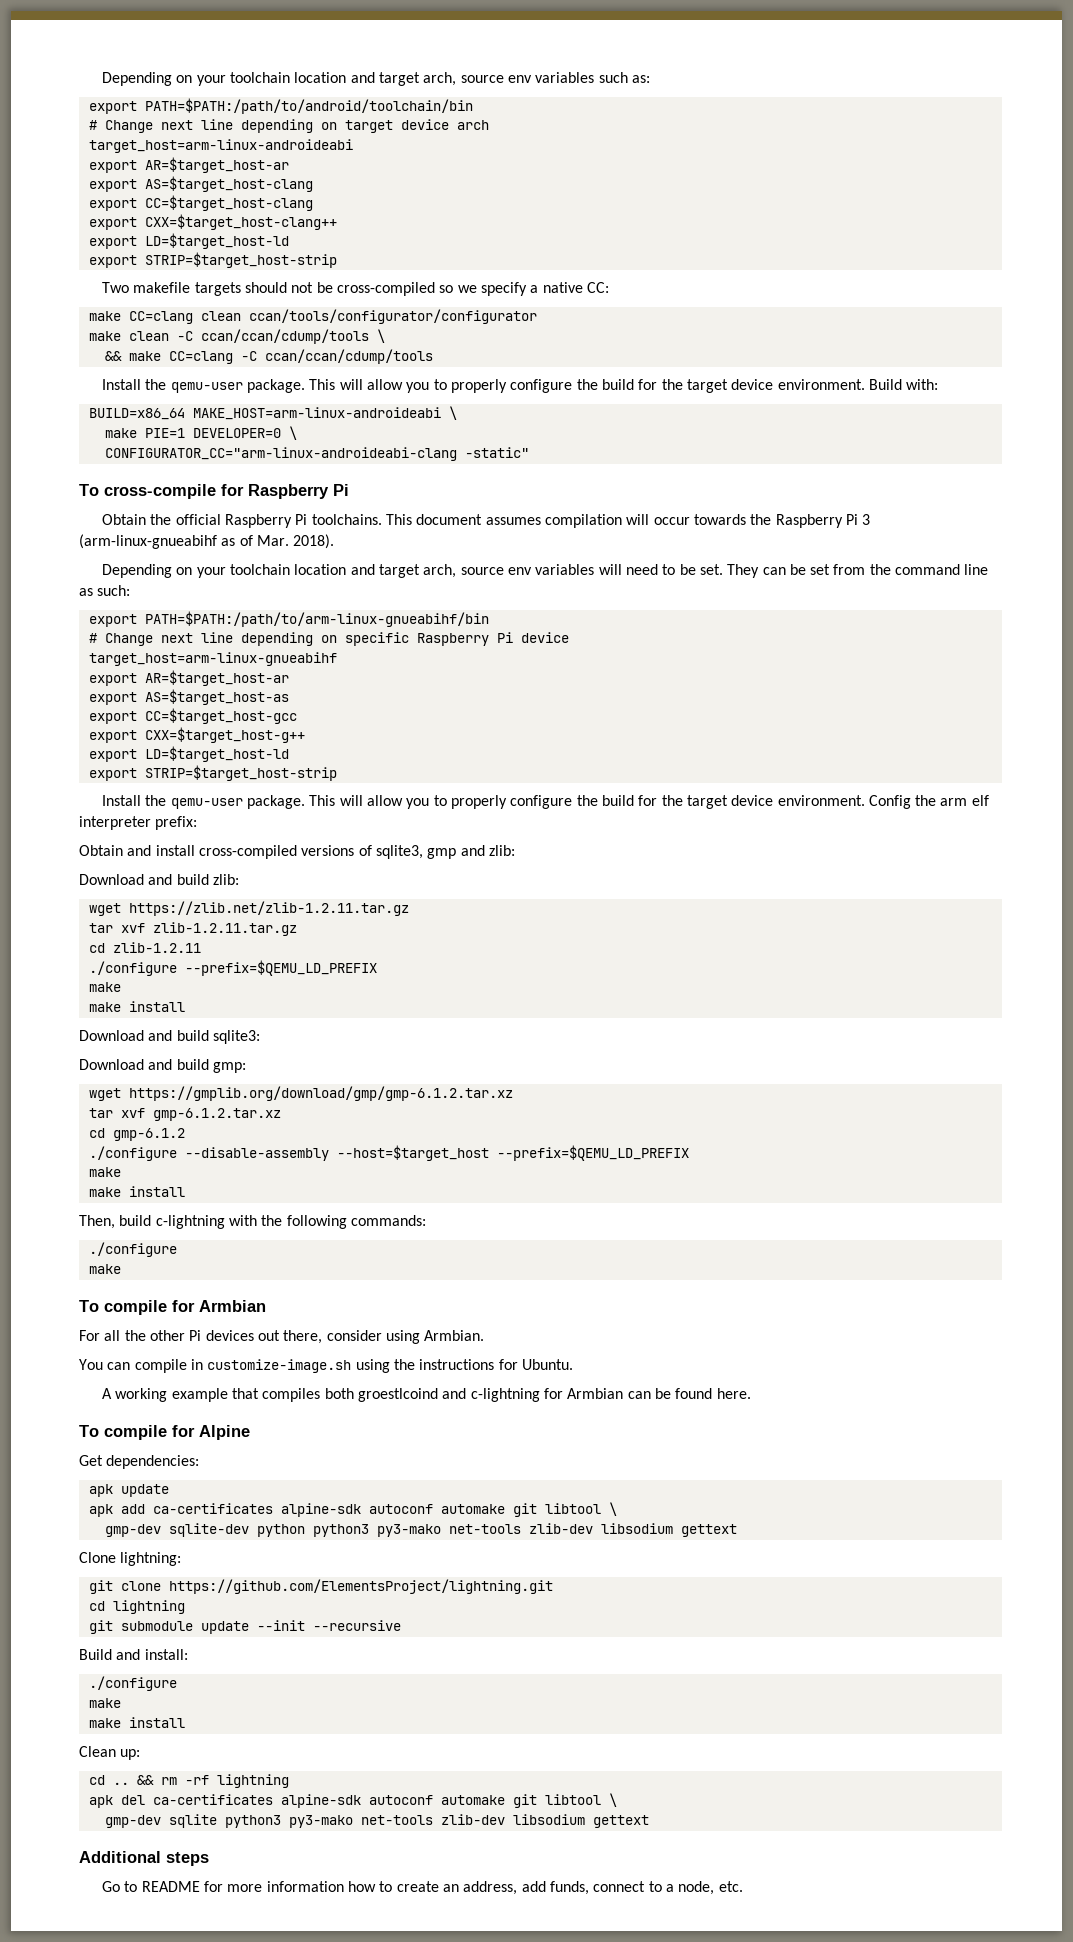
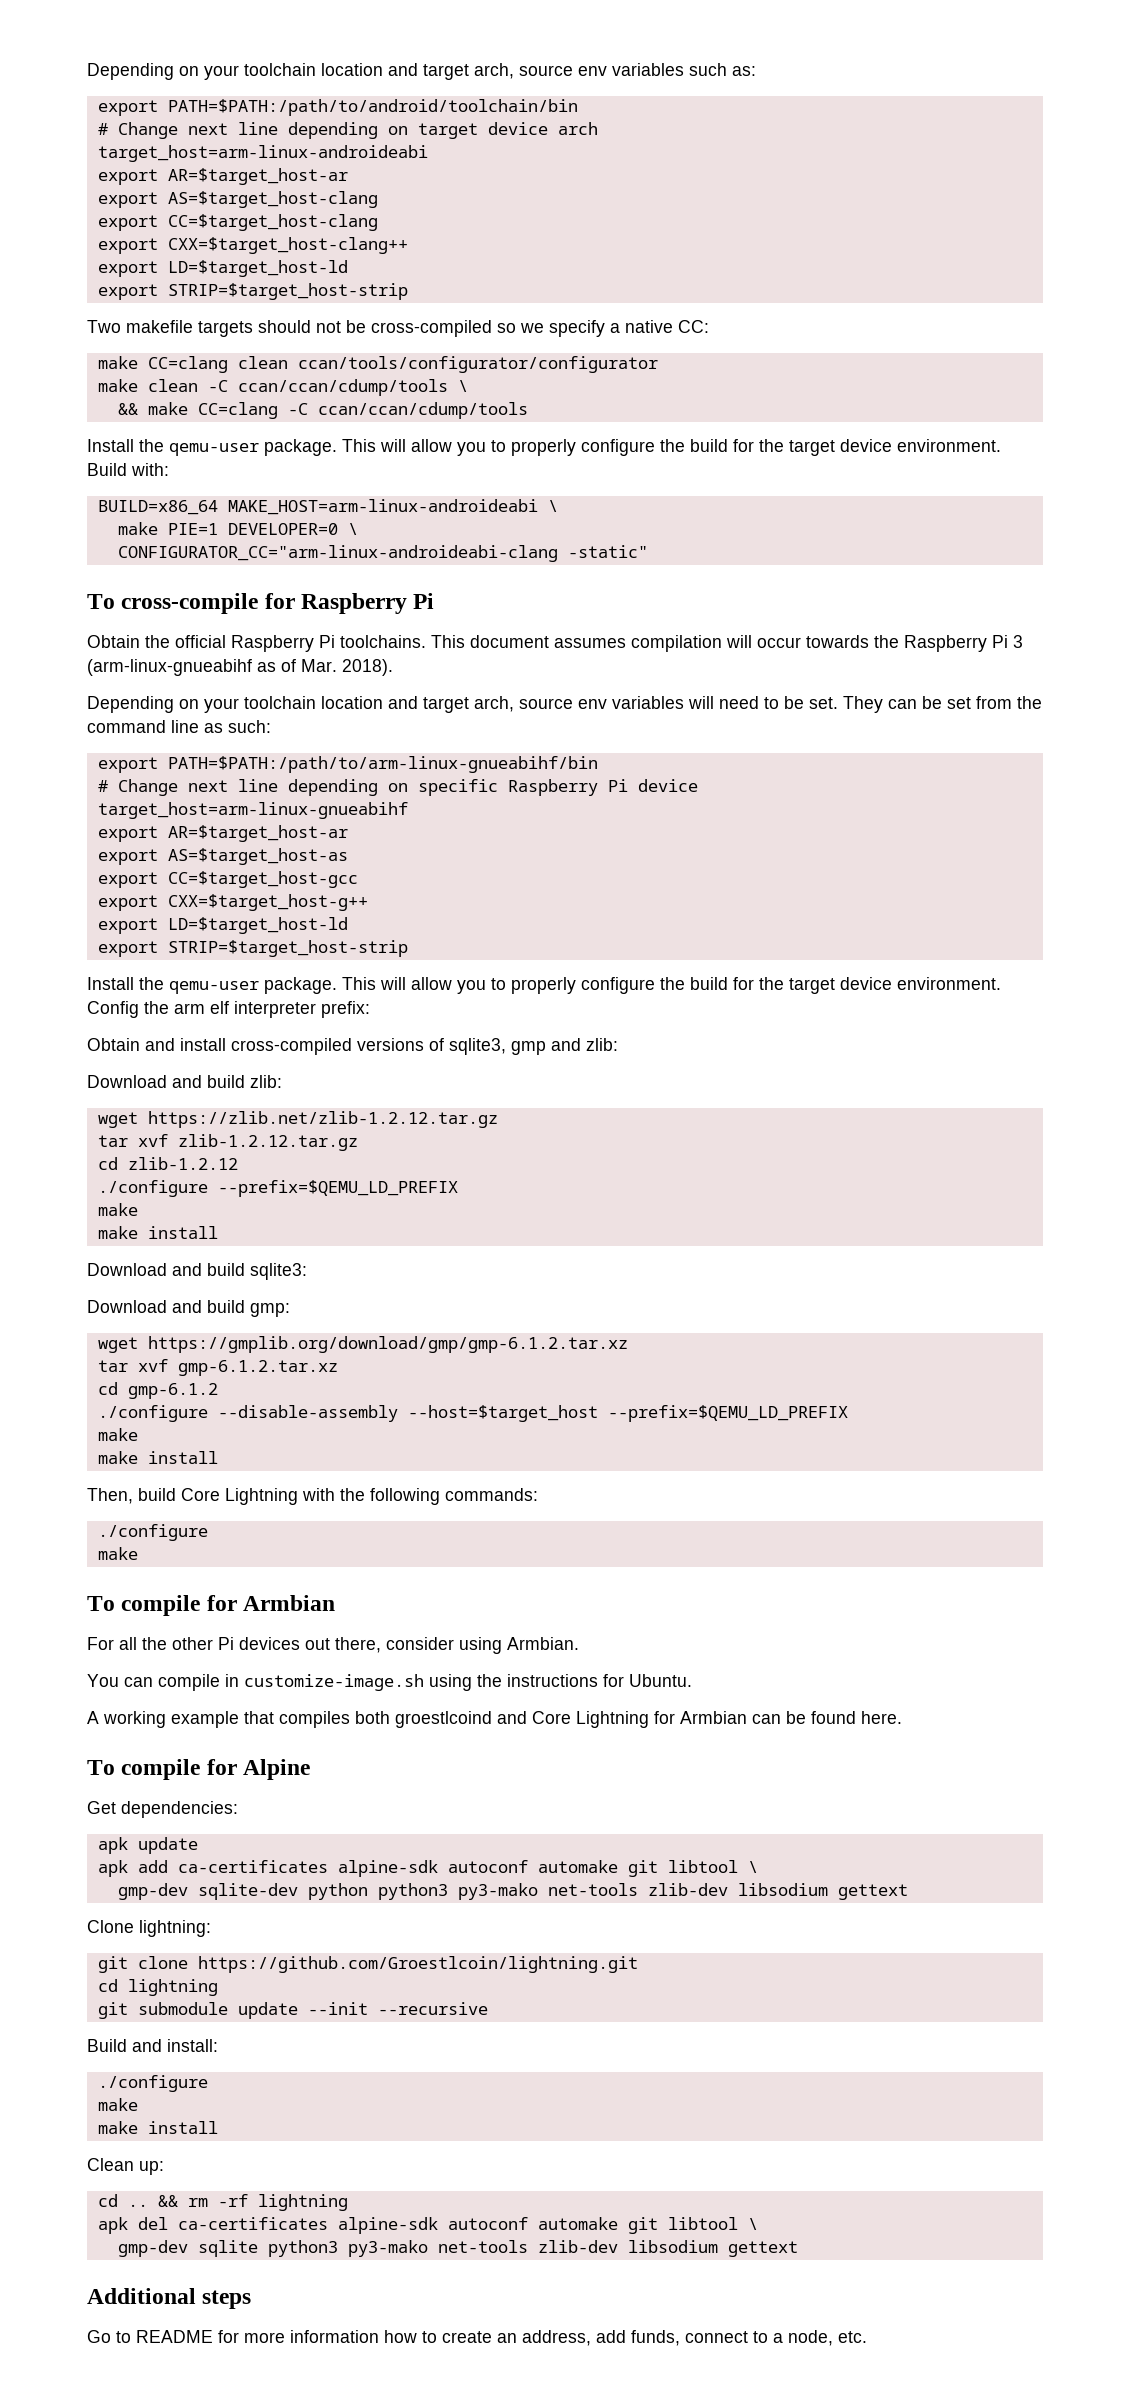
- wget https://zlib.net/zlib-1.2.11.tar.gz
- tar xvf zlib-1.2.11.tar.gz
- cd zlib-1.2.11
+ wget https://zlib.net/zlib-1.2.12.tar.gz
+ tar xvf zlib-1.2.12.tar.gz
+ cd zlib-1.2.12
- Then, build c-lightning with the following commands:
+ Then, build Core Lightning with the following commands:
- A working example that compiles both groestlcoind and c-lightning for Armbian can be found here.
+ A working example that compiles both groestlcoind and Core Lightning for Armbian can be found here.
- git clone https://github.com/ElementsProject/lightning.git
+ git clone https://github.com/Groestlcoin/lightning.git

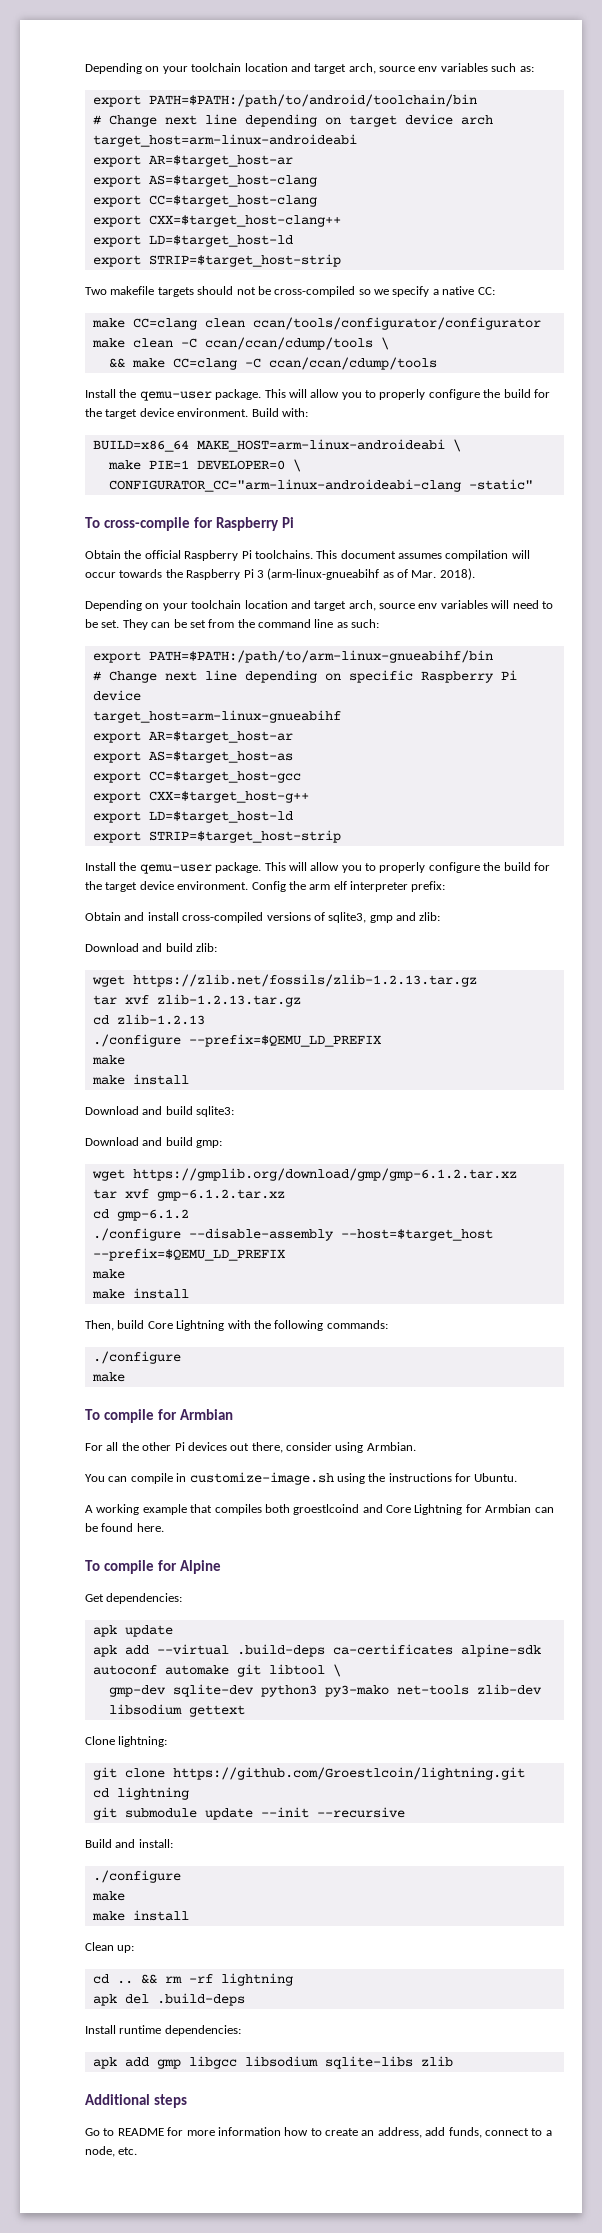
- wget https://zlib.net/zlib-1.2.12.tar.gz
- tar xvf zlib-1.2.12.tar.gz
- cd zlib-1.2.12
+ wget https://zlib.net/fossils/zlib-1.2.13.tar.gz
+ tar xvf zlib-1.2.13.tar.gz
+ cd zlib-1.2.13
- apk add ca-certificates alpine-sdk autoconf automake git libtool \
+ apk add --virtual .build-deps ca-certificates alpine-sdk autoconf automake git libtool \
- gmp-dev sqlite-dev python python3 py3-mako net-tools zlib-dev libsodium gettext
+ gmp-dev sqlite-dev python3 py3-mako net-tools zlib-dev libsodium gettext
- apk del ca-certificates alpine-sdk autoconf automake git libtool \
- gmp-dev sqlite python3 py3-mako net-tools zlib-dev libsodium gettext
+ apk del .build-deps
+ Install runtime dependencies:
+ apk add gmp libgcc libsodium sqlite-libs zlib

